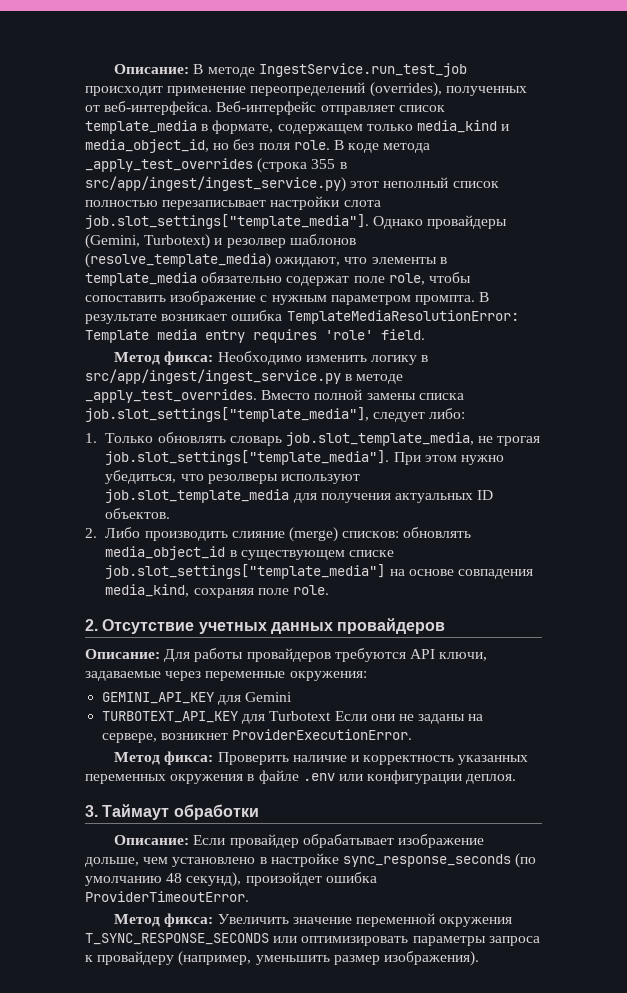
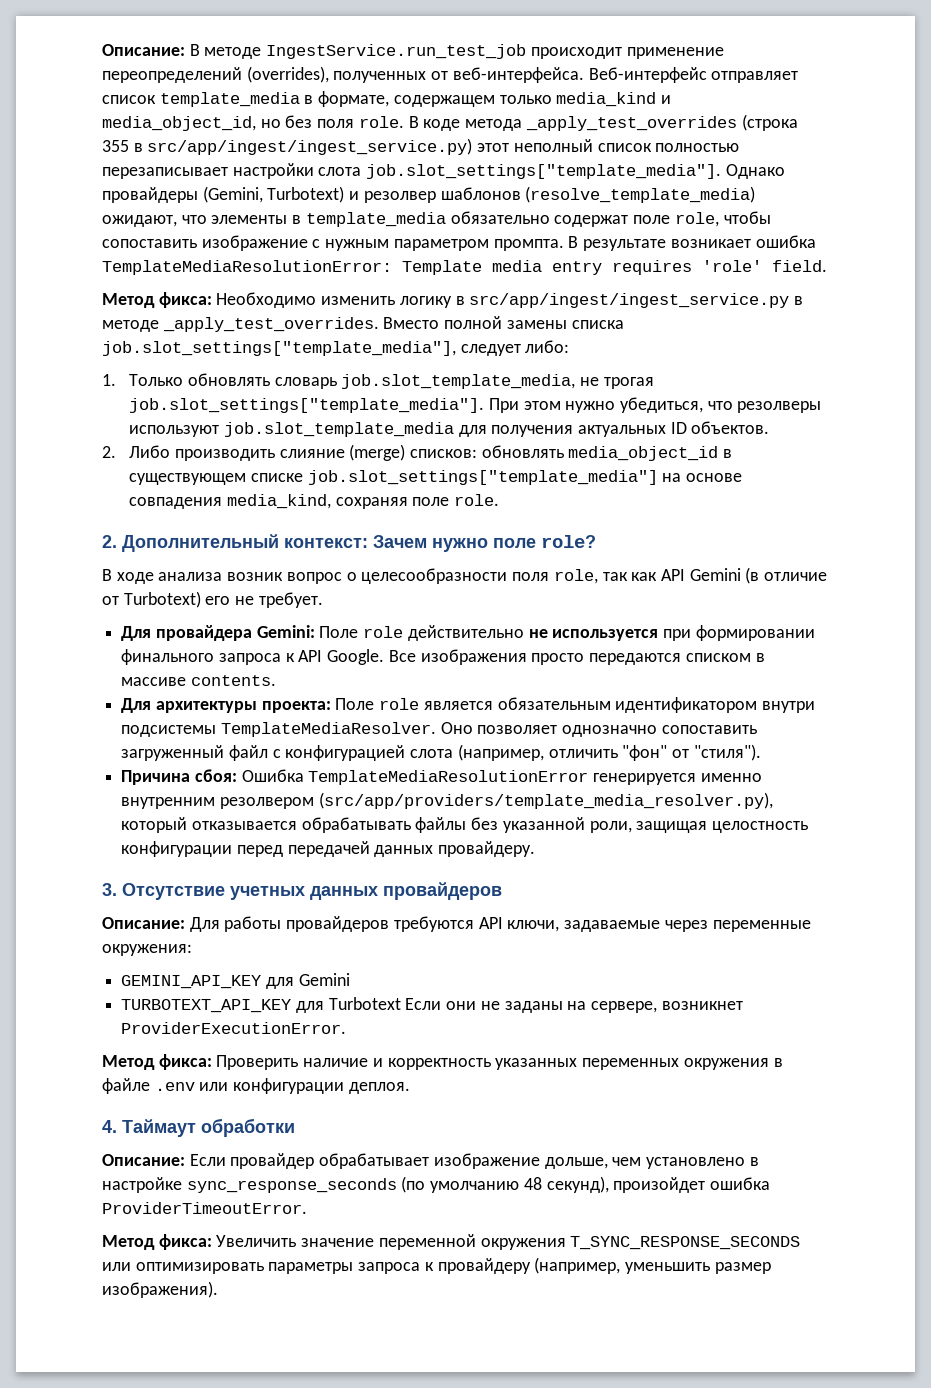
- 2. Отсутствие учетных данных провайдеров
+ 2. Дополнительный контекст: Зачем нужно поле role?
+ В ходе анализа возник вопрос о целесообразности поля role, так как API Gemini (в отличие от Turbotext) его не требует.
+ Для провайдера Gemini: Поле role действительно не используется при формировании финального запроса к API Google. Все изображения просто передаются списком в массиве contents.
+ Для архитектуры проекта: Поле role является обязательным идентификатором внутри подсистемы TemplateMediaResolver. Оно позволяет однозначно сопоставить загруженный файл с конфигурацией слота (например, отличить "фон" от "стиля").
+ Причина сбоя: Ошибка TemplateMediaResolutionError генерируется именно внутренним резолвером (src/app/providers/template_media_resolver.py), который отказывается обрабатывать файлы без указанной роли, защищая целостность конфигурации перед передачей данных провайдеру.
+ 3. Отсутствие учетных данных провайдеров
- 3. Таймаут обработки
+ 4. Таймаут обработки

